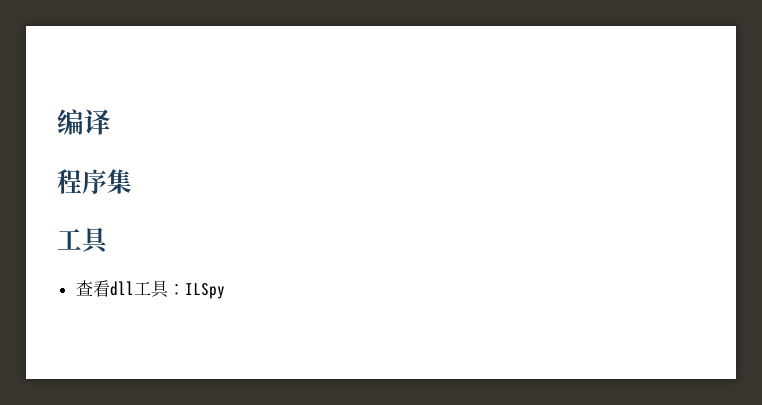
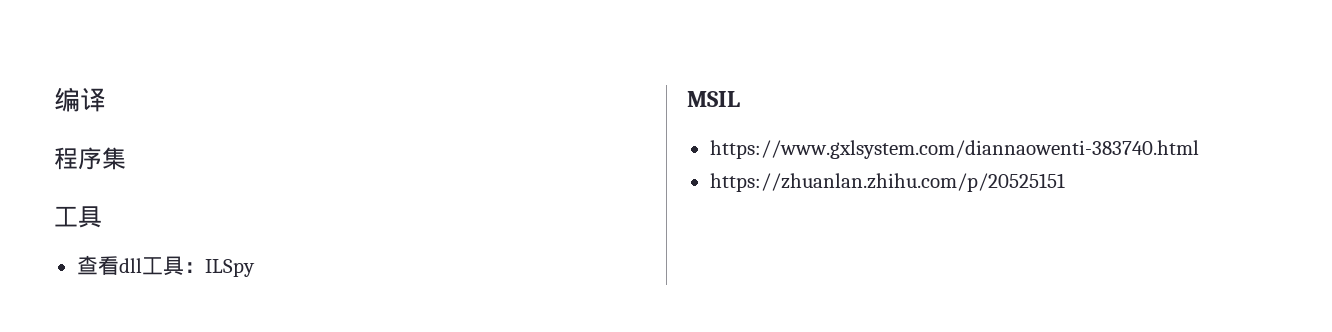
+ MSIL
+ https://www.gxlsystem.com/diannaowenti-383740.html
+ https://zhuanlan.zhihu.com/p/20525151

